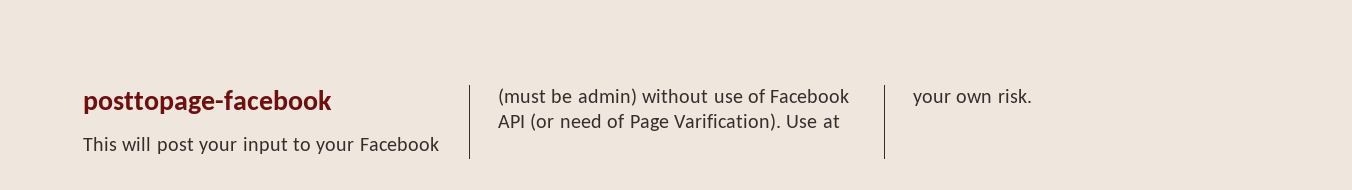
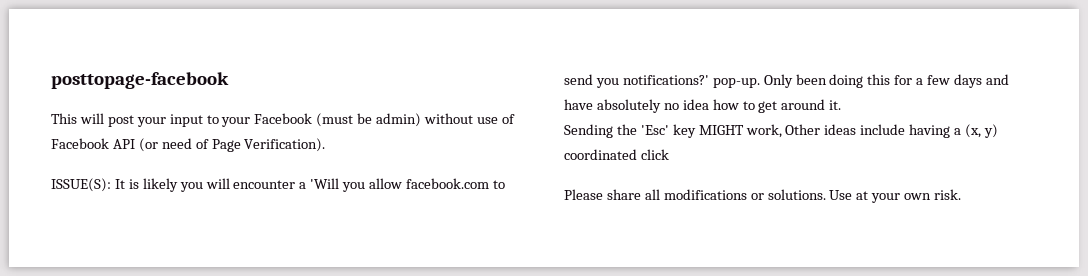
- This will post your input to your Facebook (must be admin) without use of Facebook API (or need of Page Varification).
+ This will post your input to your Facebook (must be admin) without use of Facebook API (or need of Page Verification).
+ ISSUE(S): It is likely you will encounter a 'Will you allow facebook.com to send you notifications?' pop-up. Only been doing this for a few days and have absolutely no idea how to get around it.
+ Sending the 'Esc' key MIGHT work, Other ideas include having a (x, y) coordinated click
+ Please share all modifications or solutions.

